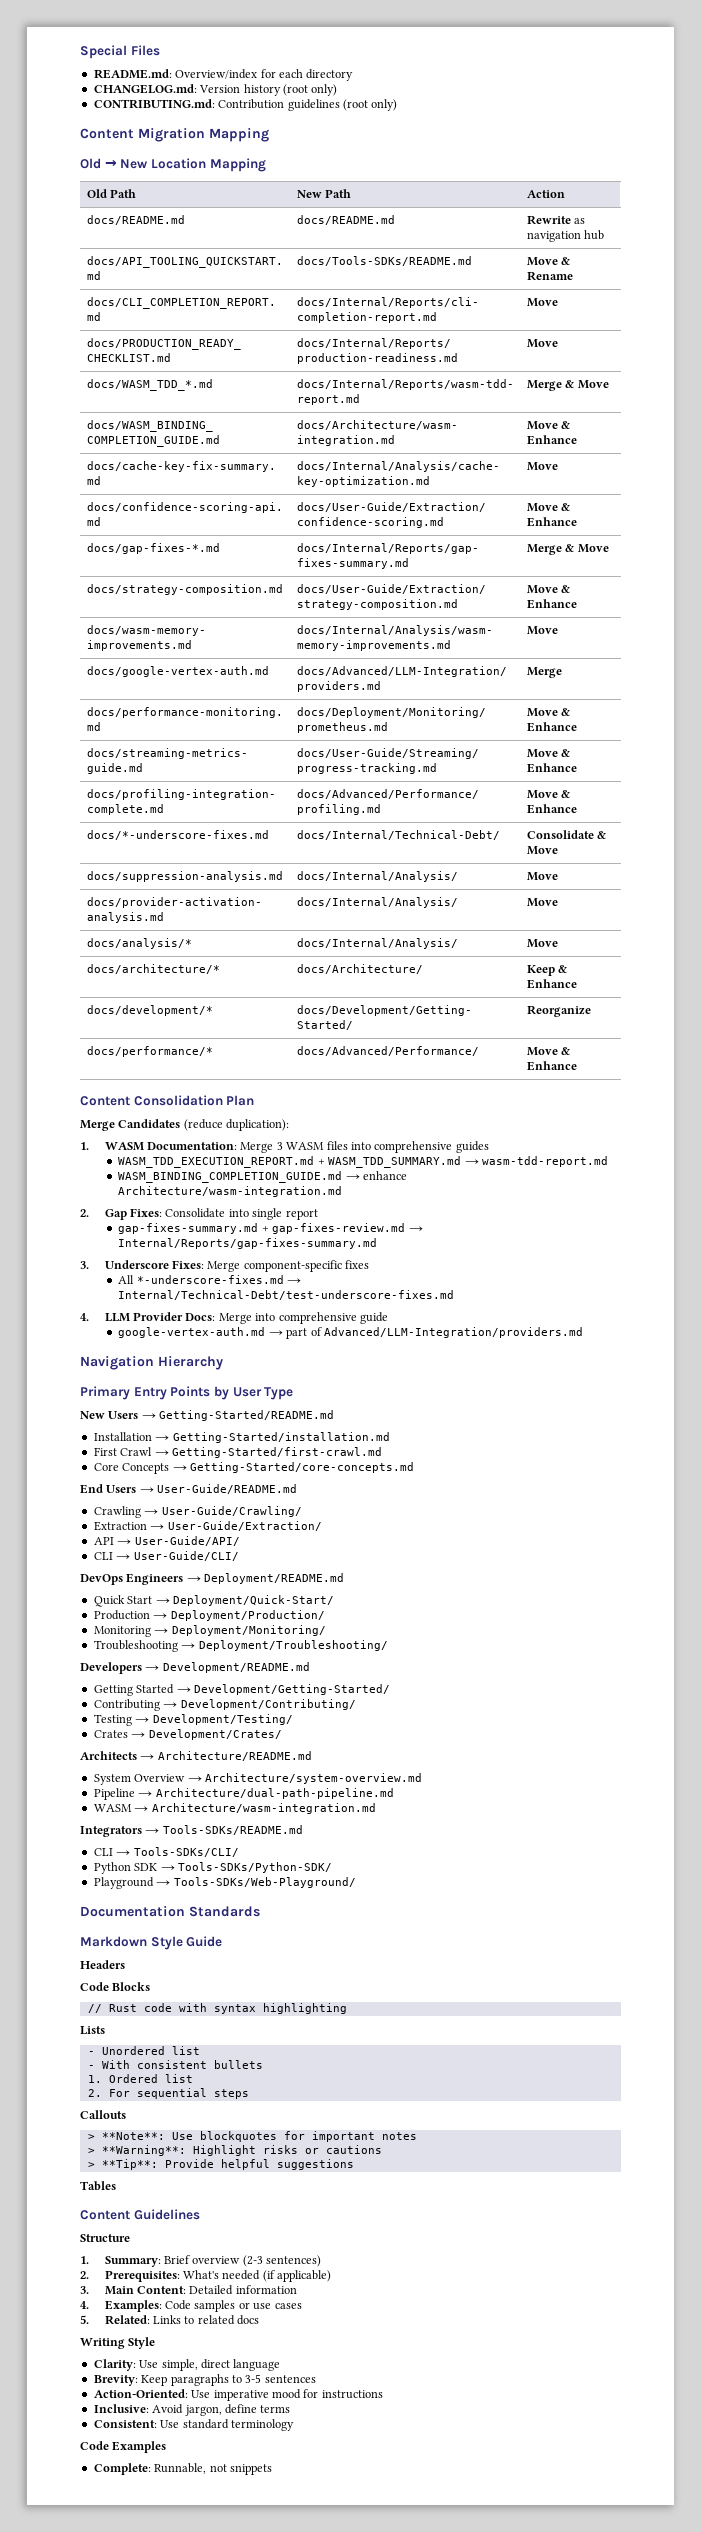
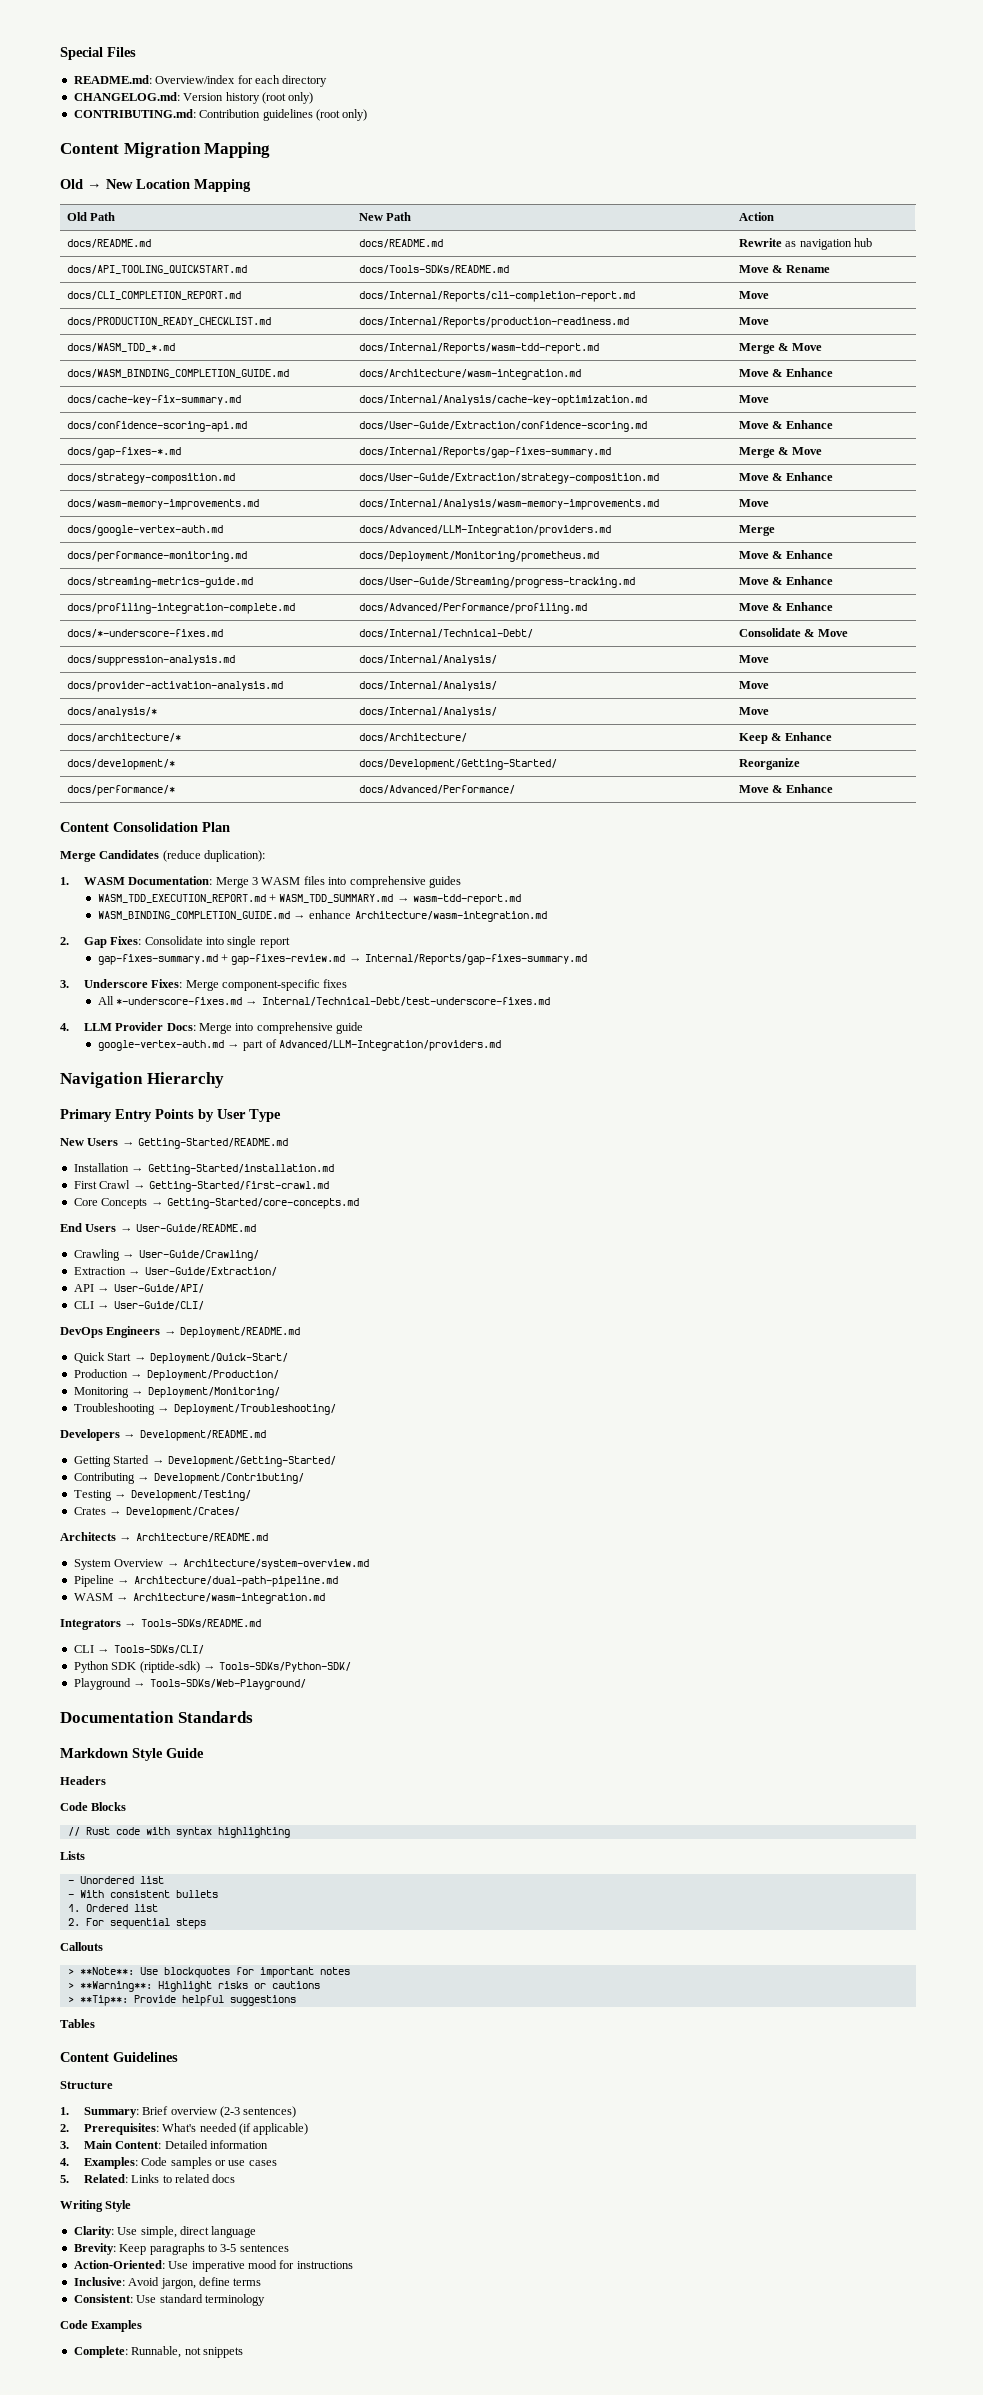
- Python SDK → Tools-SDKs/Python-SDK/
+ Python SDK (riptide-sdk) → Tools-SDKs/Python-SDK/

